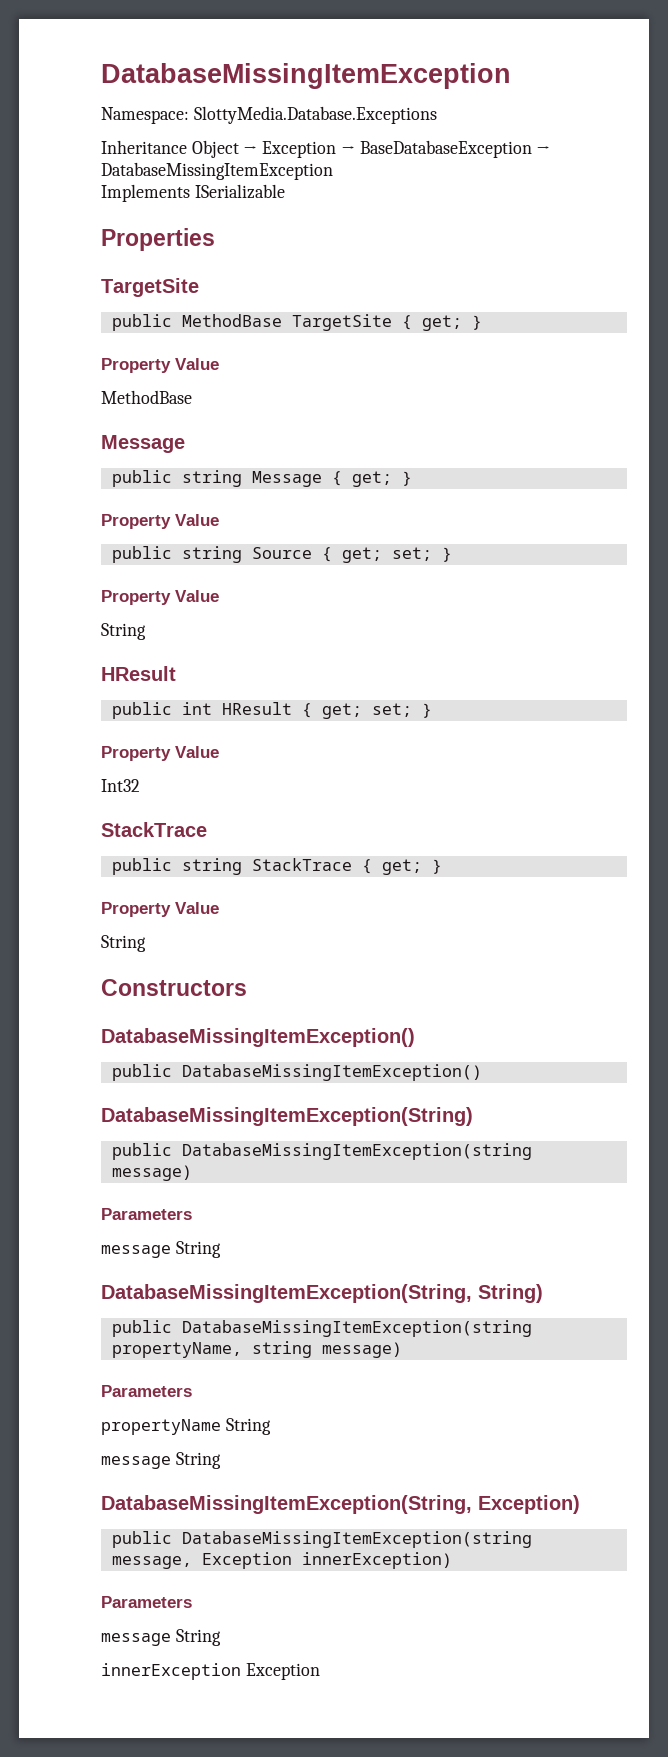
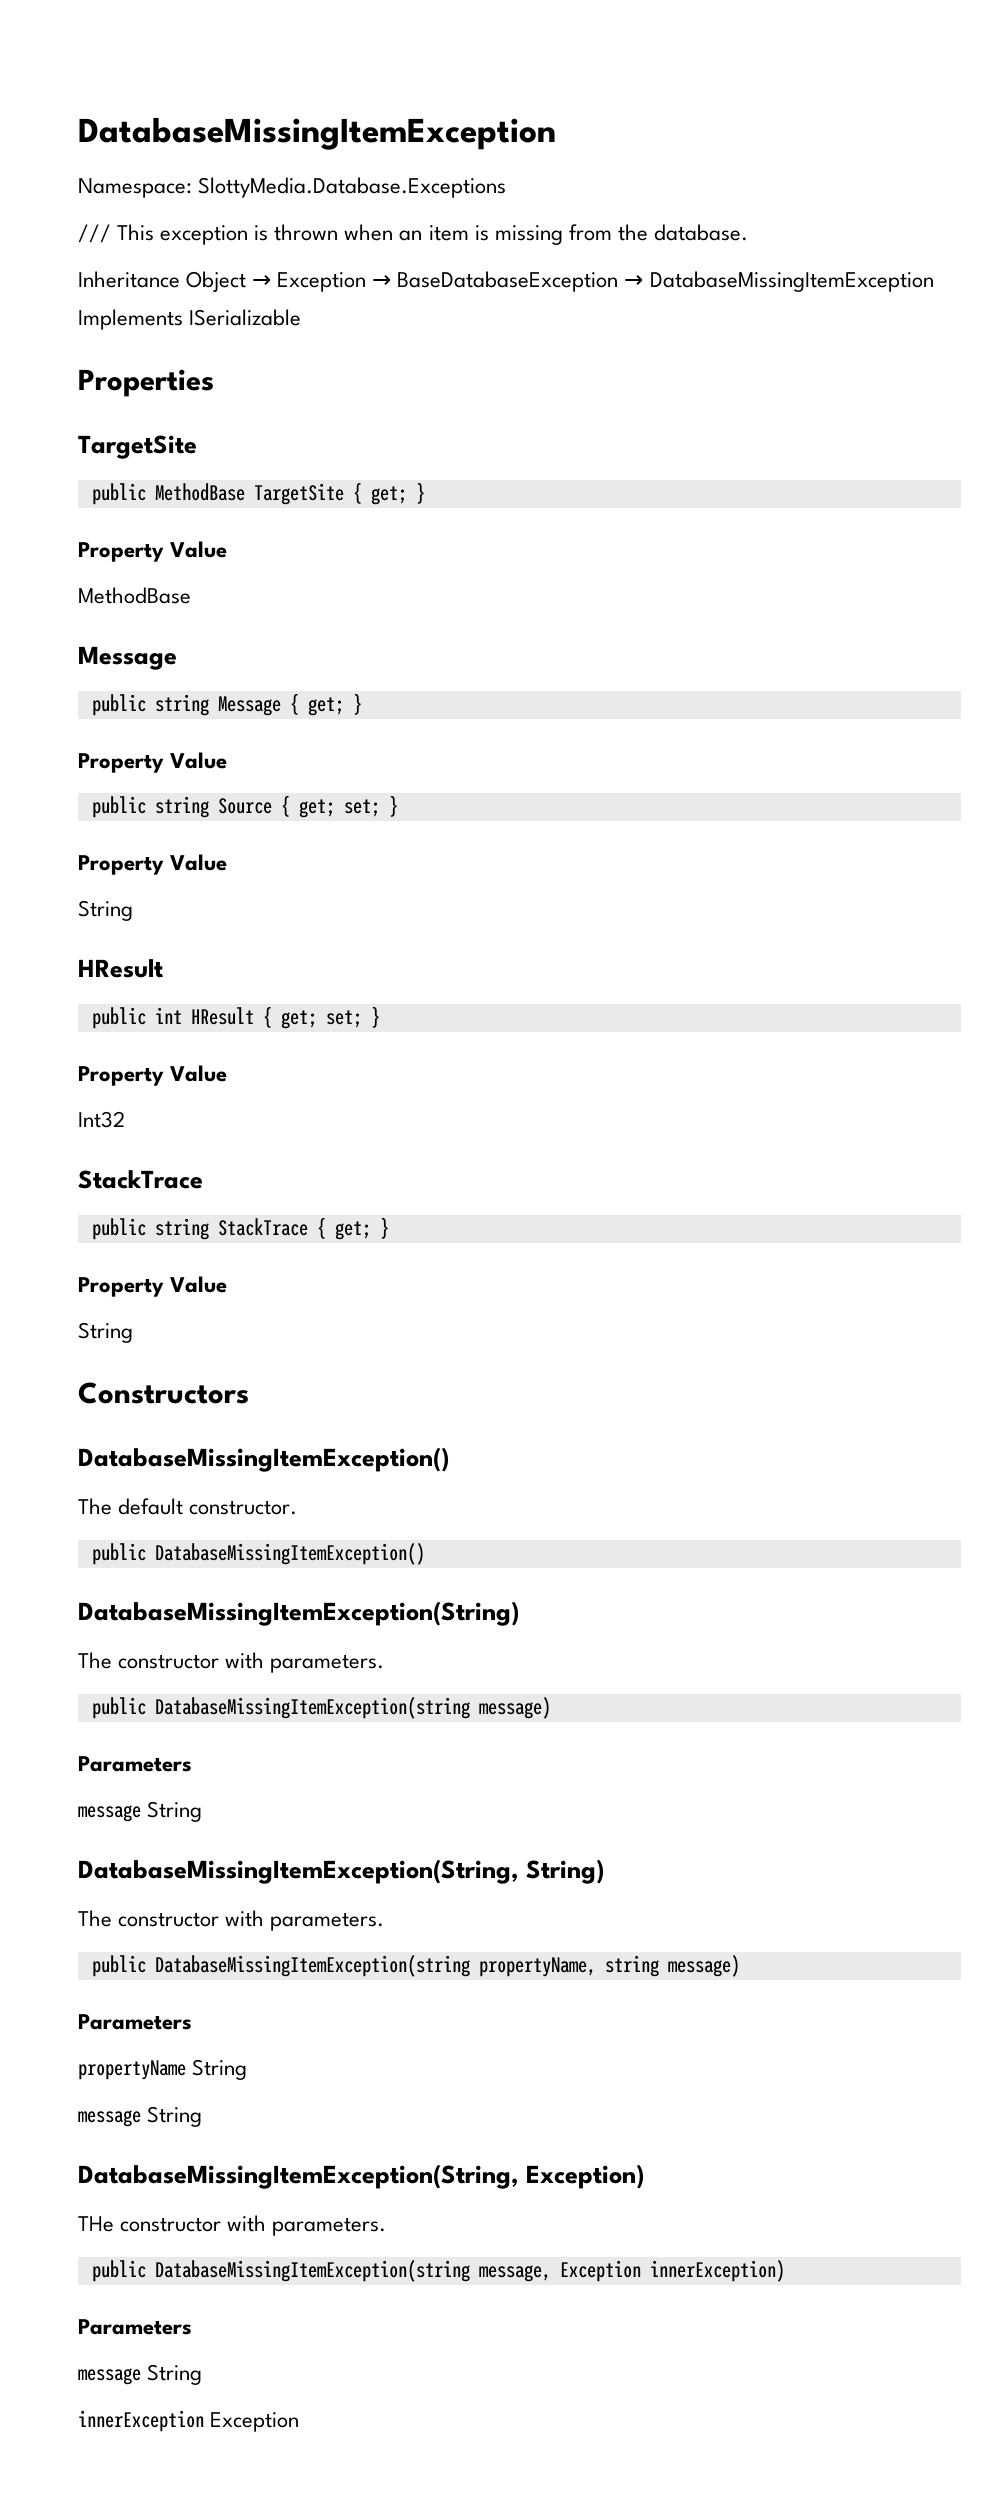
+ /// This exception is thrown when an item is missing from the database.
+ The default constructor.
  DatabaseMissingItemException(String)
+ The constructor with parameters.
  DatabaseMissingItemException(String, String)
+ The constructor with parameters.
+ THe constructor with parameters.

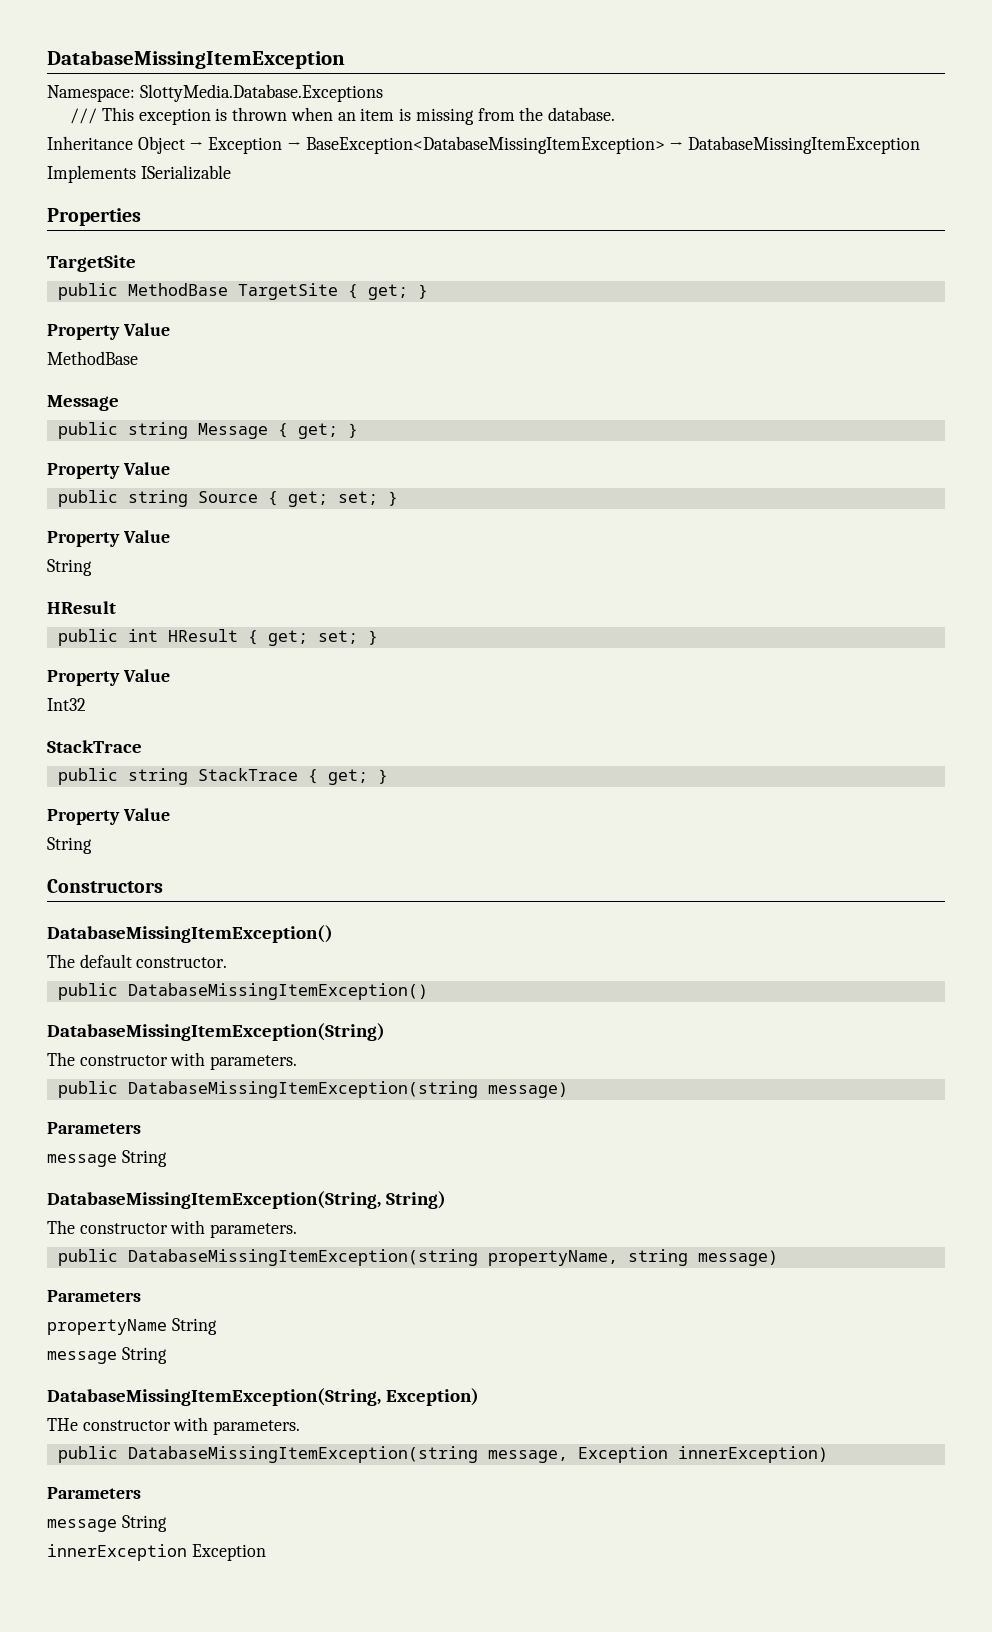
- Inheritance Object → Exception → BaseDatabaseException → DatabaseMissingItemException
+ Inheritance Object → Exception → BaseException<DatabaseMissingItemException> → DatabaseMissingItemException

